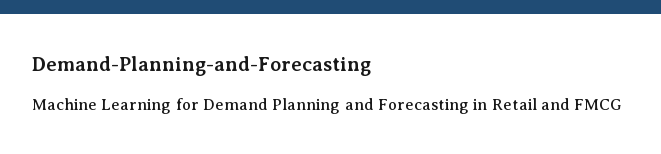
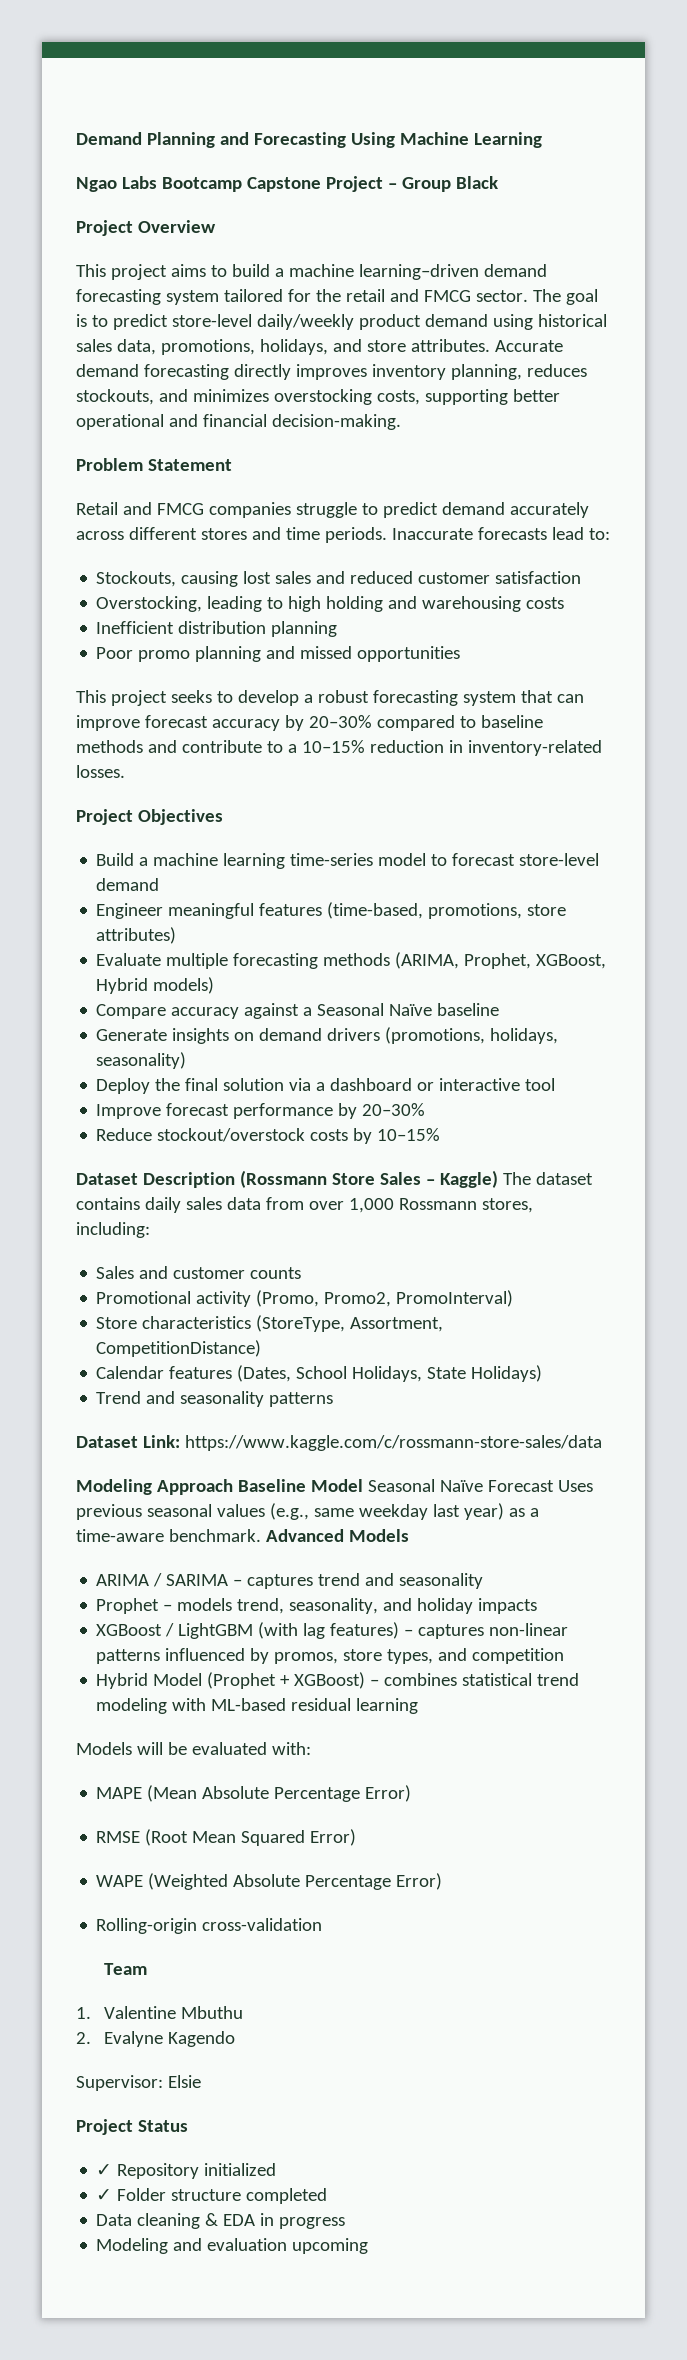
- Demand-Planning-and-Forecasting
- Machine Learning for Demand Planning and Forecasting in Retail and FMCG
+ Demand Planning and Forecasting Using Machine Learning
+ Ngao Labs Bootcamp Capstone Project – Group Black
+ Project Overview
+ This project aims to build a machine learning–driven demand forecasting system tailored for the retail and FMCG sector. The goal is to predict store-level daily/weekly product demand using historical sales data, promotions, holidays, and store attributes. Accurate demand forecasting directly improves inventory planning, reduces stockouts, and minimizes overstocking costs, supporting better operational and financial decision-making.
+ Problem Statement
+ Retail and FMCG companies struggle to predict demand accurately across different stores and time periods. Inaccurate forecasts lead to:
+ Stockouts, causing lost sales and reduced customer satisfaction
+ Overstocking, leading to high holding and warehousing costs
+ Inefficient distribution planning
+ Poor promo planning and missed opportunities
+ This project seeks to develop a robust forecasting system that can improve forecast accuracy by 20–30% compared to baseline methods and contribute to a 10–15% reduction in inventory-related losses.
+ Project Objectives
+ Build a machine learning time-series model to forecast store-level demand
+ Engineer meaningful features (time-based, promotions, store attributes)
+ Evaluate multiple forecasting methods (ARIMA, Prophet, XGBoost, Hybrid models)
+ Compare accuracy against a Seasonal Naïve baseline
+ Generate insights on demand drivers (promotions, holidays, seasonality)
+ Deploy the final solution via a dashboard or interactive tool
+ Improve forecast performance by 20–30%
+ Reduce stockout/overstock costs by 10–15%
+ Dataset Description (Rossmann Store Sales – Kaggle) The dataset contains daily sales data from over 1,000 Rossmann stores, including:
+ Sales and customer counts
+ Promotional activity (Promo, Promo2, PromoInterval)
+ Store characteristics (StoreType, Assortment, CompetitionDistance)
+ Calendar features (Dates, School Holidays, State Holidays)
+ Trend and seasonality patterns
+ Dataset Link: https://www.kaggle.com/c/rossmann-store-sales/data
+ Modeling Approach Baseline Model Seasonal Naïve Forecast Uses previous seasonal values (e.g., same weekday last year) as a time-aware benchmark. Advanced Models
+ ARIMA / SARIMA – captures trend and seasonality
+ Prophet – models trend, seasonality, and holiday impacts
+ XGBoost / LightGBM (with lag features) – captures non-linear patterns influenced by promos, store types, and competition
+ Hybrid Model (Prophet + XGBoost) – combines statistical trend modeling with ML-based residual learning
+ Models will be evaluated with:
+ MAPE (Mean Absolute Percentage Error)
+ RMSE (Root Mean Squared Error)
+ WAPE (Weighted Absolute Percentage Error)
+ Rolling-origin cross-validation
+ Team
+ 1. Valentine Mbuthu
+ 2. Evalyne Kagendo
+ Supervisor: Elsie
+ Project Status
+ ✓ Repository initialized
+ ✓ Folder structure completed
+ Data cleaning & EDA in progress
+ Modeling and evaluation upcoming

